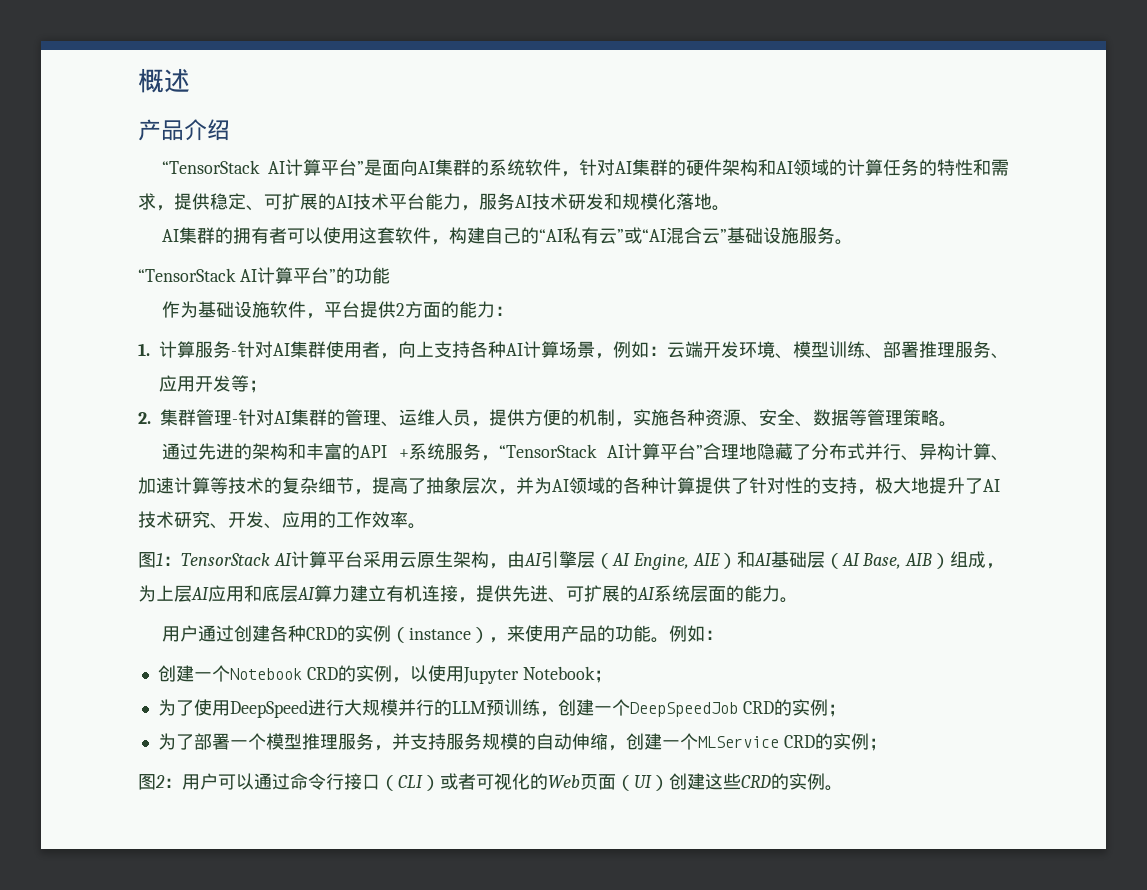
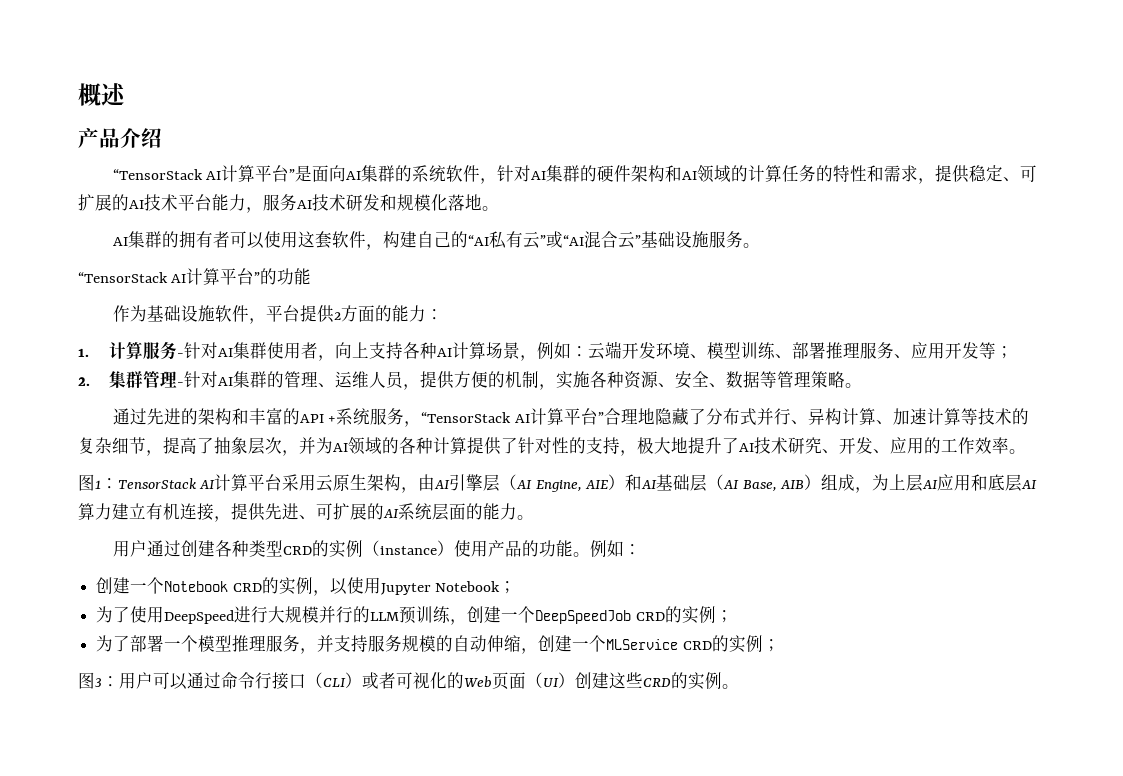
- 用户通过创建各种CRD的实例（instance），来使用产品的功能。
+ 用户通过创建各种类型CRD的实例（instance）使用产品的功能。
- 图2：用户可以通过命令行接口（CLI）或者可视化的Web页面（UI）创建这些CRD的实例。
+ 图3：用户可以通过命令行接口（CLI）或者可视化的Web页面（UI）创建这些CRD的实例。

